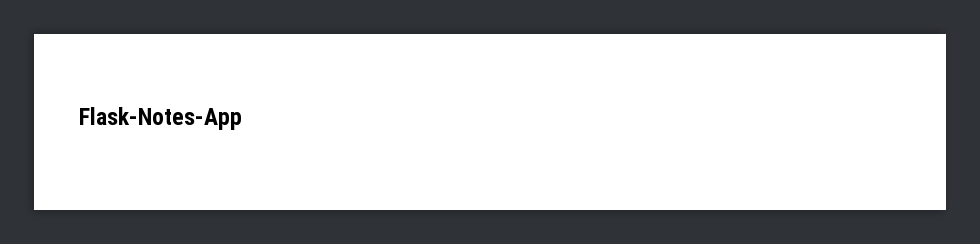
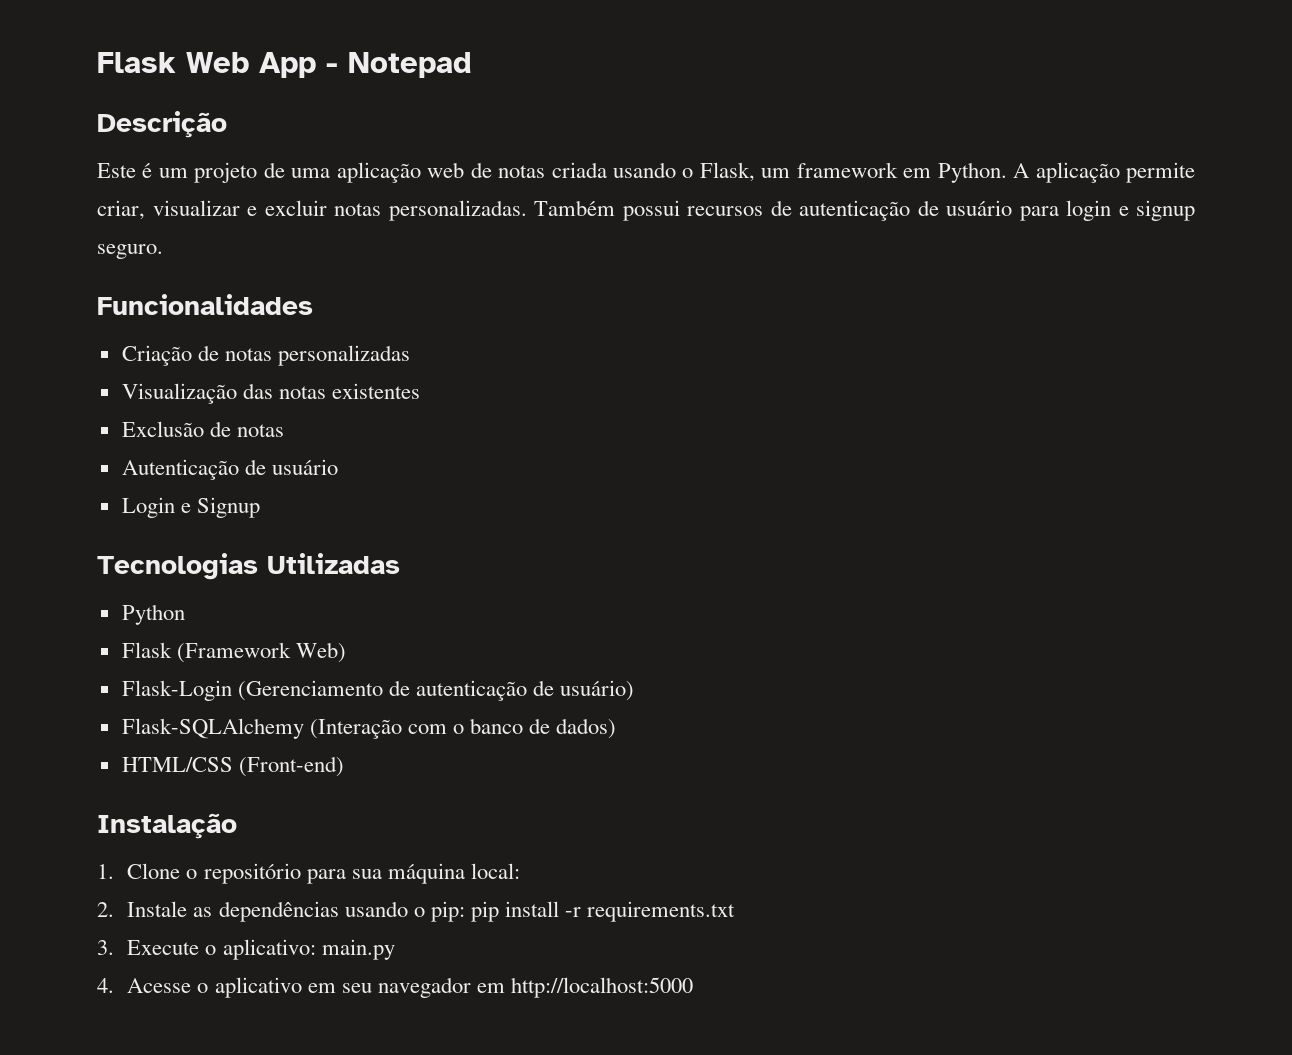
- Flask-Notes-App
+ Flask Web App - Notepad
+ Descrição
+ Este é um projeto de uma aplicação web de notas criada usando o Flask, um framework em Python. A aplicação permite criar, visualizar e excluir notas personalizadas. Também possui recursos de autenticação de usuário para login e signup seguro.
+ Funcionalidades
+ Criação de notas personalizadas
+ Visualização das notas existentes
+ Exclusão de notas
+ Autenticação de usuário
+ Login e Signup
+ Tecnologias Utilizadas
+ Python
+ Flask (Framework Web)
+ Flask-Login (Gerenciamento de autenticação de usuário)
+ Flask-SQLAlchemy (Interação com o banco de dados)
+ HTML/CSS (Front-end)
+ Instalação
+ 1. Clone o repositório para sua máquina local:
+ 2. Instale as dependências usando o pip: pip install -r requirements.txt
+ 3. Execute o aplicativo: main.py
+ 4. Acesse o aplicativo em seu navegador em http://localhost:5000

